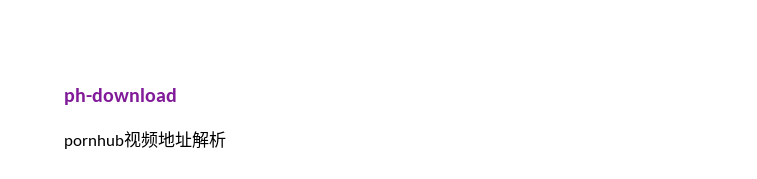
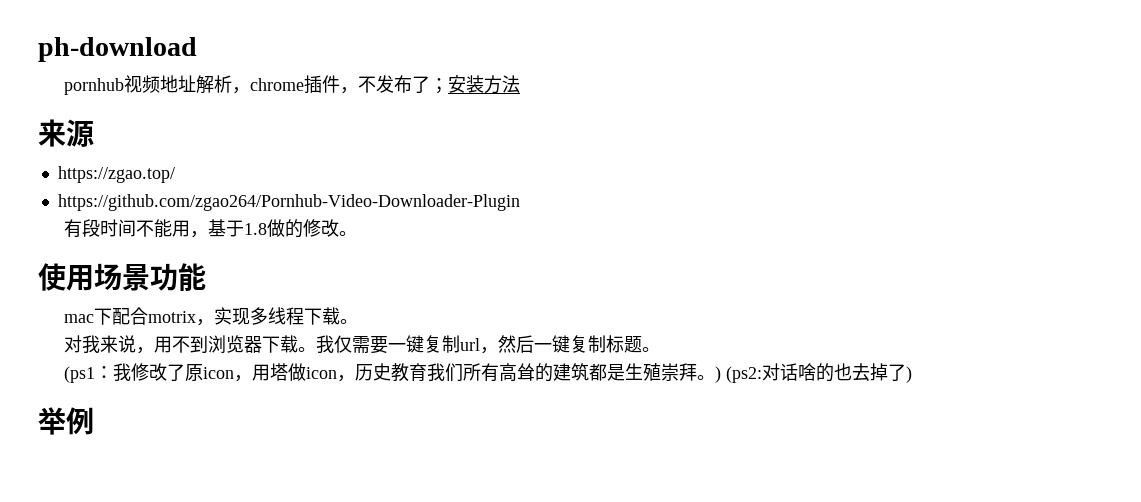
- pornhub视频地址解析
+ pornhub视频地址解析，chrome插件，不发布了；安装方法
+ 来源
+ https://zgao.top/
+ https://github.com/zgao264/Pornhub-Video-Downloader-Plugin
+ 有段时间不能用，基于1.8做的修改。
+ 使用场景功能
+ mac下配合motrix，实现多线程下载。
+ 对我来说，用不到浏览器下载。我仅需要一键复制url，然后一键复制标题。
+ (ps1：我修改了原icon，用塔做icon，历史教育我们所有高耸的建筑都是生殖崇拜。) (ps2:对话啥的也去掉了)
+ 举例

